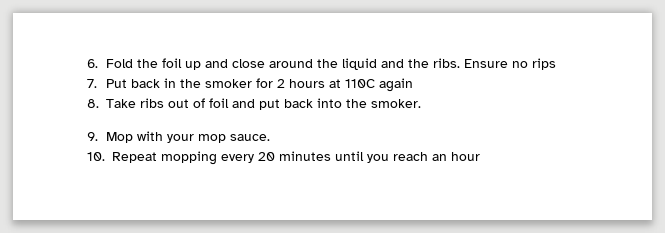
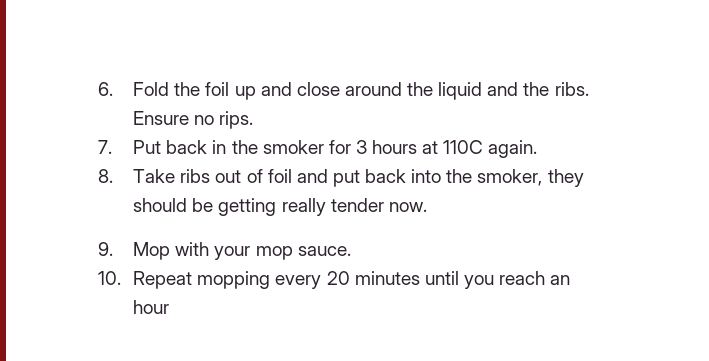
- Ensure no rips
+ Ensure no rips.
- 7. Put back in the smoker for 2 hours at 110C again
+ 7. Put back in the smoker for 3 hours at 110C again.
- 8. Take ribs out of foil and put back into the smoker.
+ 8. Take ribs out of foil and put back into the smoker, they should be getting really tender now.

